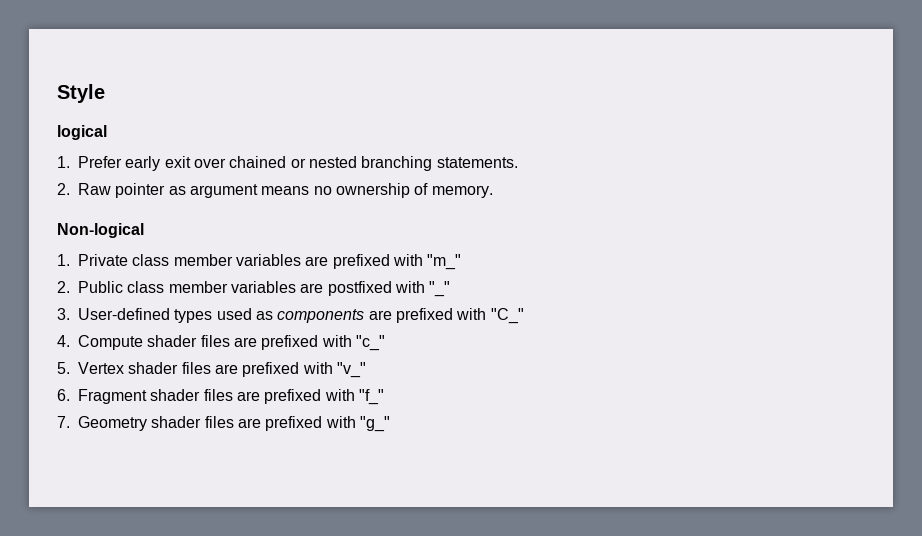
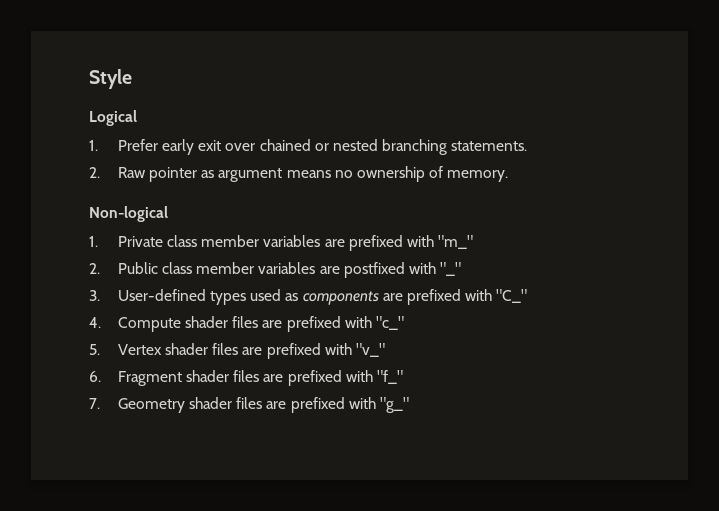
- logical
+ Logical

